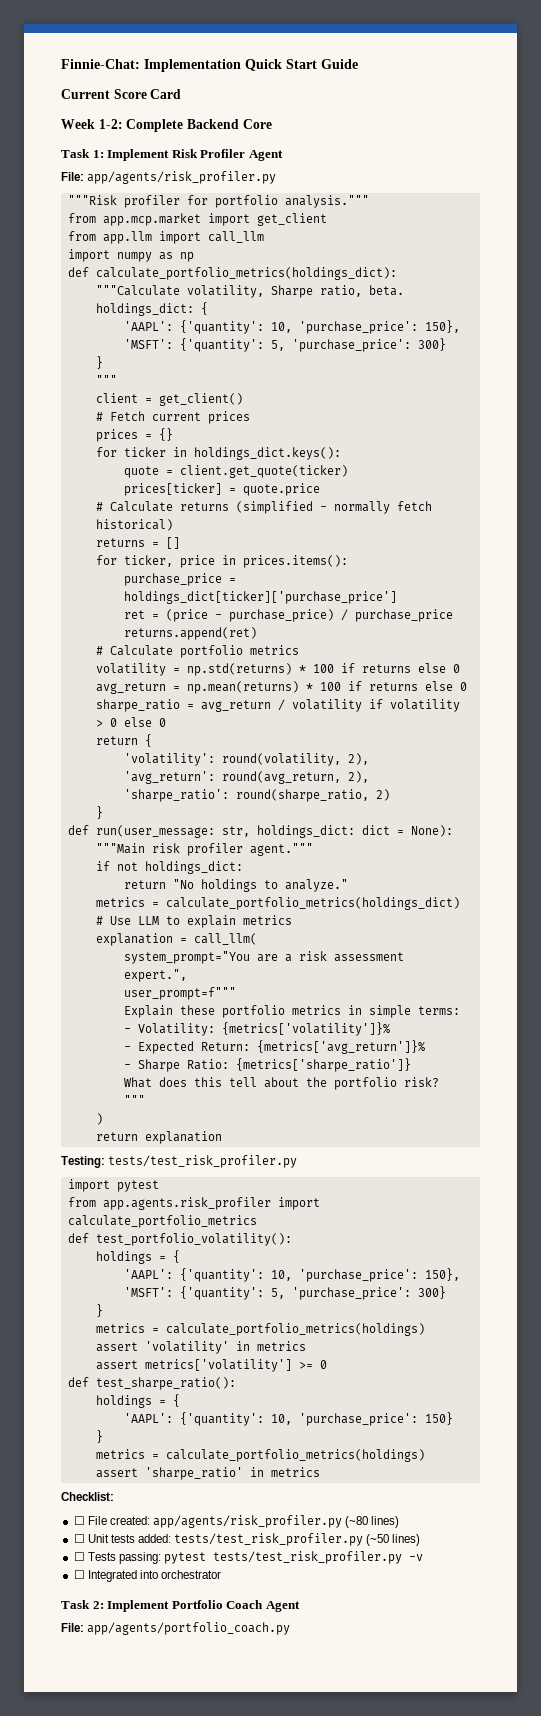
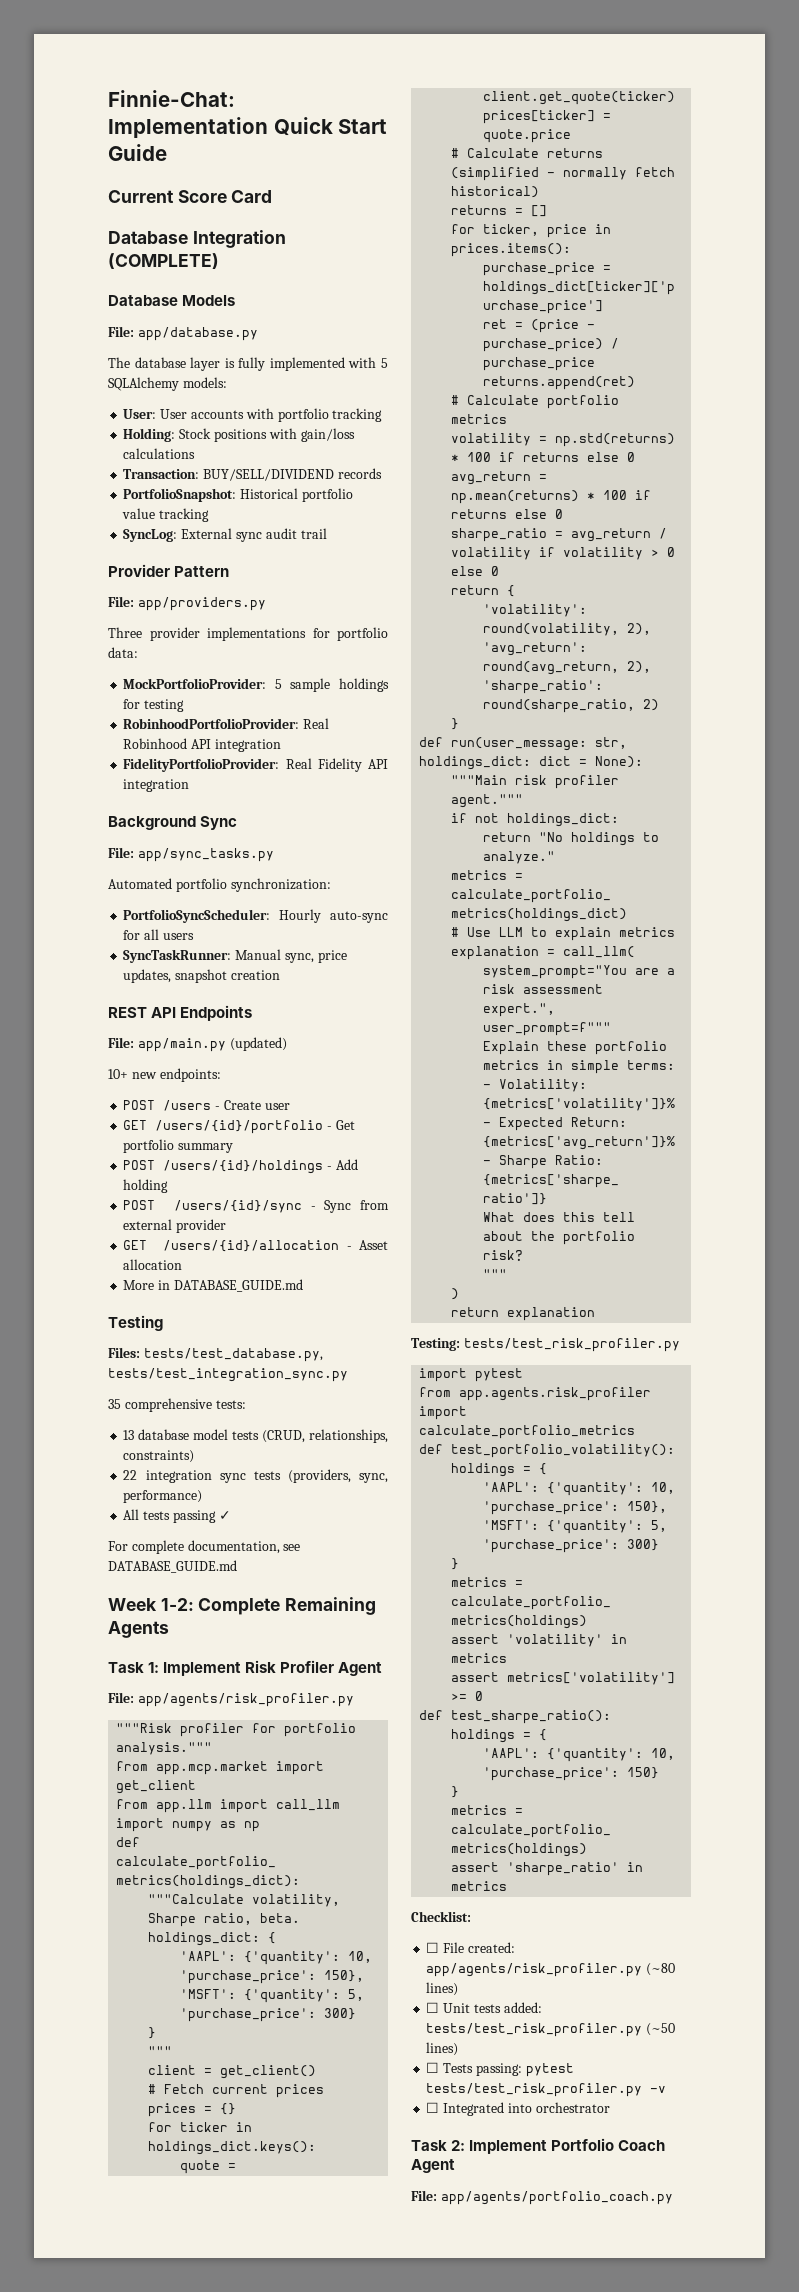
+ Database Integration (COMPLETE)
+ Database Models
+ File: app/database.py
+ The database layer is fully implemented with 5 SQLAlchemy models:
+ User: User accounts with portfolio tracking
+ Holding: Stock positions with gain/loss calculations
+ Transaction: BUY/SELL/DIVIDEND records
+ PortfolioSnapshot: Historical portfolio value tracking
+ SyncLog: External sync audit trail
+ Provider Pattern
+ File: app/providers.py
+ Three provider implementations for portfolio data:
+ MockPortfolioProvider: 5 sample holdings for testing
+ RobinhoodPortfolioProvider: Real Robinhood API integration
+ FidelityPortfolioProvider: Real Fidelity API integration
+ Background Sync
+ File: app/sync_tasks.py
+ Automated portfolio synchronization:
+ PortfolioSyncScheduler: Hourly auto-sync for all users
+ SyncTaskRunner: Manual sync, price updates, snapshot creation
+ REST API Endpoints
+ File: app/main.py (updated)
+ 10+ new endpoints:
+ POST /users - Create user
+ GET /users/{id}/portfolio - Get portfolio summary
+ POST /users/{id}/holdings - Add holding
+ POST /users/{id}/sync - Sync from external provider
+ GET /users/{id}/allocation - Asset allocation
+ More in DATABASE_GUIDE.md
+ Testing
+ Files: tests/test_database.py, tests/test_integration_sync.py
+ 35 comprehensive tests:
+ 13 database model tests (CRUD, relationships, constraints)
+ 22 integration sync tests (providers, sync, performance)
+ All tests passing ✓
+ For complete documentation, see DATABASE_GUIDE.md
- Week 1-2: Complete Backend Core
+ Week 1-2: Complete Remaining Agents

